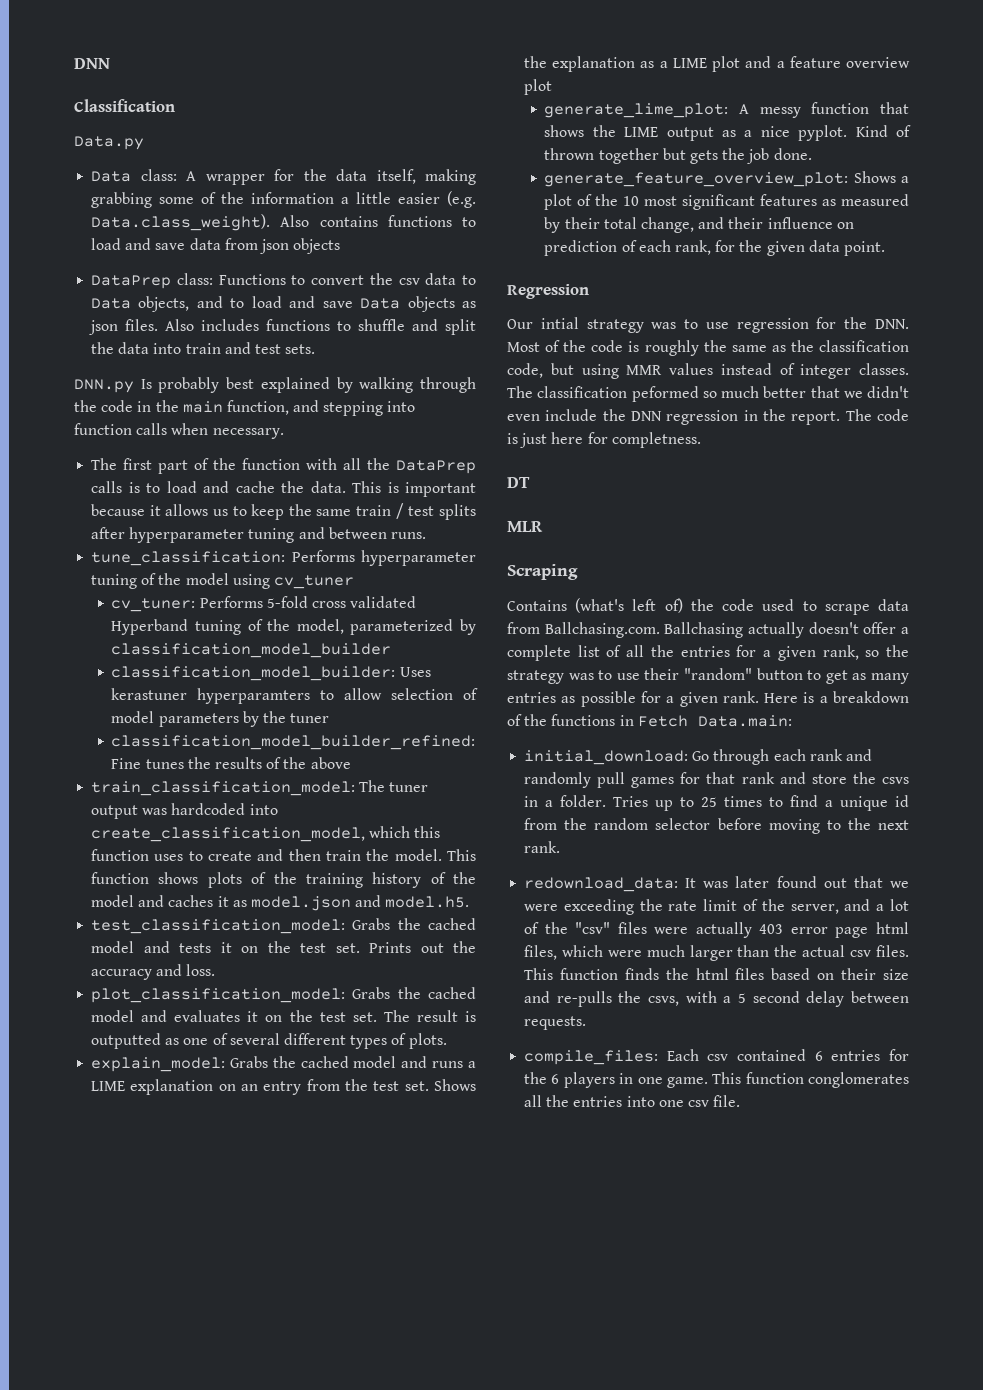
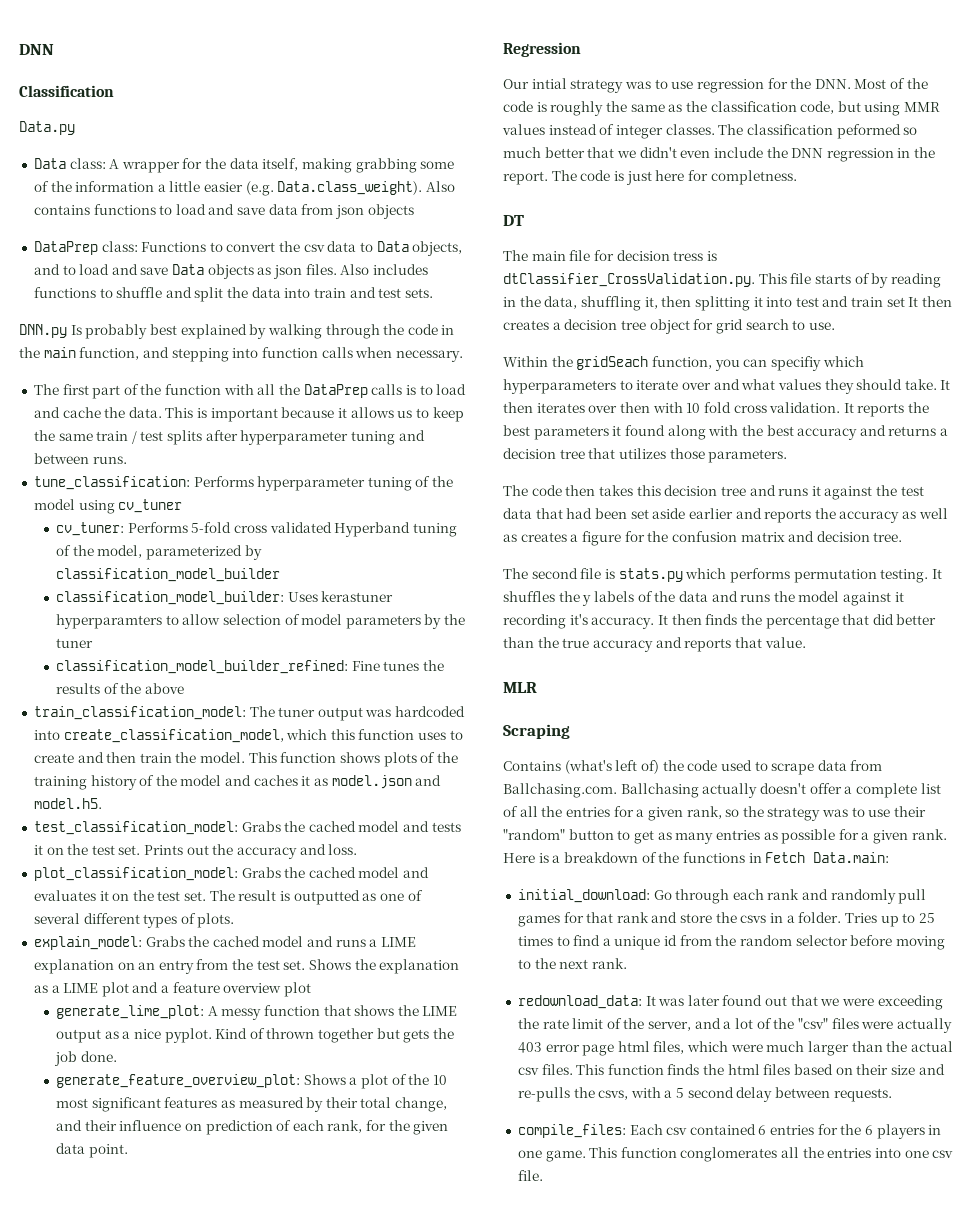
+ The main file for decision tress is dtClassifier_CrossValidation.py. This file starts of by reading in the data, shuffling it, then splitting it into test and train set It then creates a decision tree object for grid search to use.
+ Within the gridSeach function, you can specifiy which hyperparameters to iterate over and what values they should take. It then iterates over then with 10 fold cross validation. It reports the best parameters it found along with the best accuracy and returns a decision tree that utilizes those parameters.
+ The code then takes this decision tree and runs it against the test data that had been set aside earlier and reports the accuracy as well as creates a figure for the confusion matrix and decision tree.
+ The second file is stats.py which performs permutation testing. It shuffles the y labels of the data and runs the model against it recording it's accuracy. It then finds the percentage that did better than the true accuracy and reports that value.

